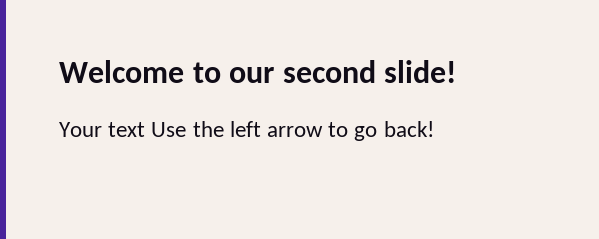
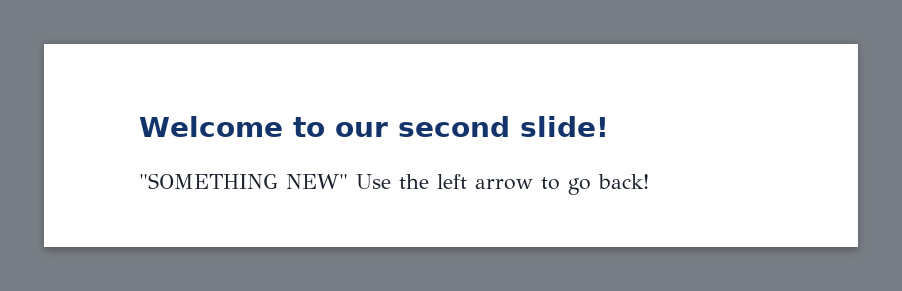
- Your text Use the left arrow to go back!
+ "SOMETHING NEW" Use the left arrow to go back!

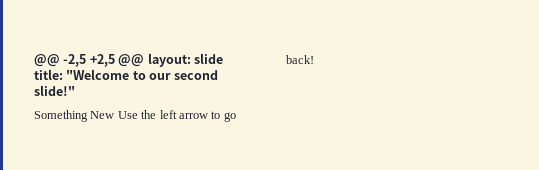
- Welcome to our second slide!
- "SOMETHING NEW" Use the left arrow to go back!
+ @@ -2,5 +2,5 @@ layout: slide title: "Welcome to our second slide!"
+ Something New Use the left arrow to go back!

